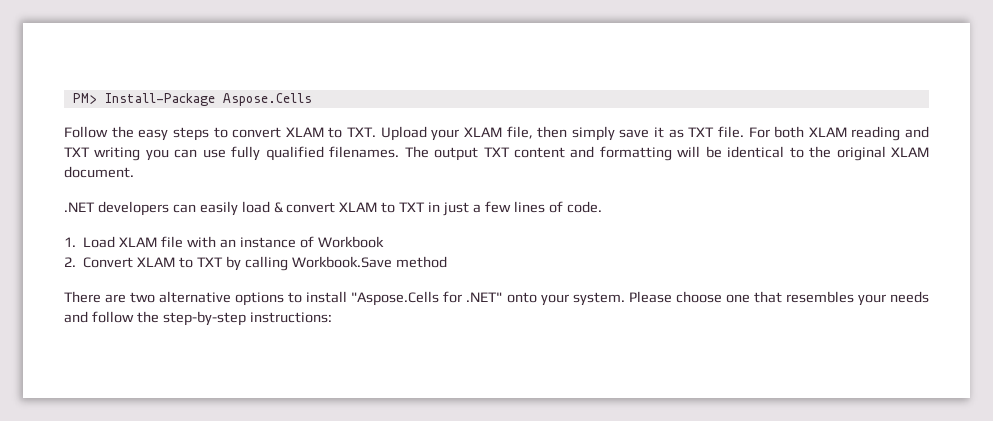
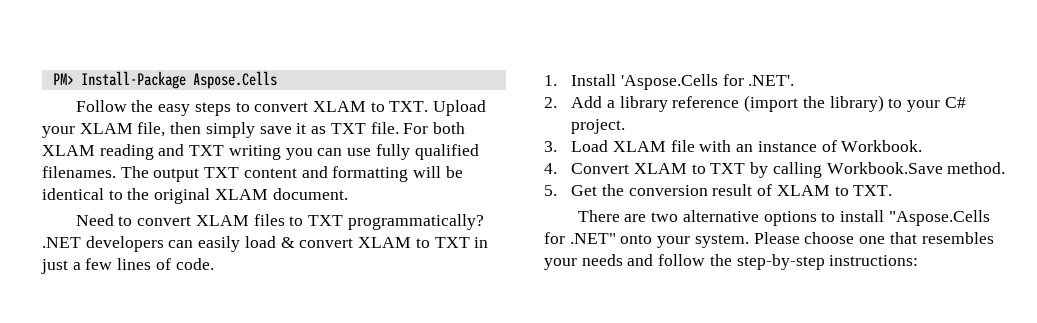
- .NET developers can easily load & convert XLAM to TXT in just a few lines of code.
+ Need to convert XLAM files to TXT programmatically? .NET developers can easily load & convert XLAM to TXT in just a few lines of code.
- 1. Load XLAM file with an instance of Workbook
- 2. Convert XLAM to TXT by calling Workbook.Save method
+ 1. Install 'Aspose.Cells for .NET'.
+ 2. Add a library reference (import the library) to your C# project.
+ 3. Load XLAM file with an instance of Workbook.
+ 4. Convert XLAM to TXT by calling Workbook.Save method.
+ 5. Get the conversion result of XLAM to TXT.

